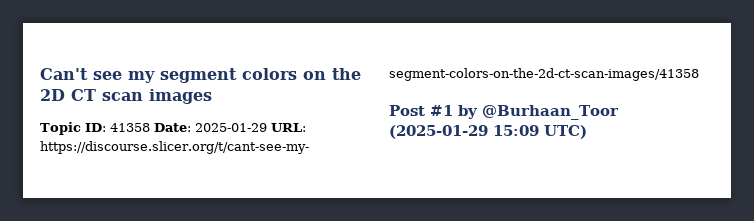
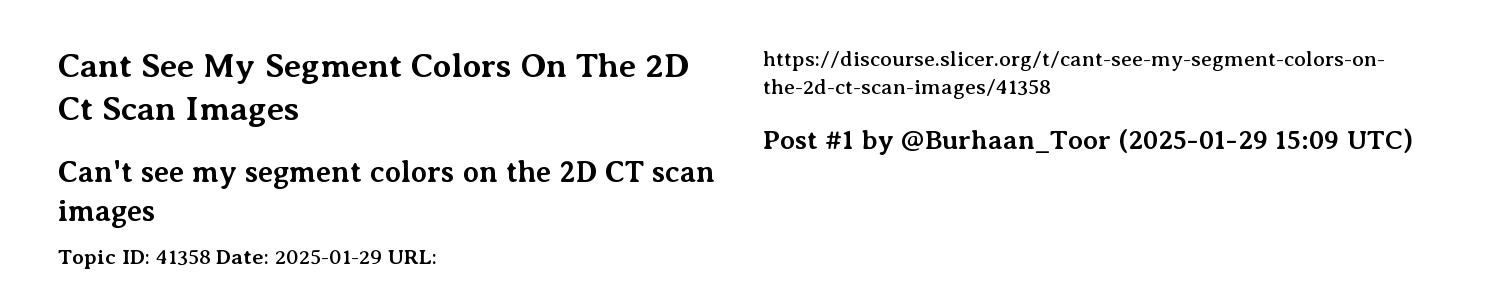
+ Cant See My Segment Colors On The 2D Ct Scan Images

